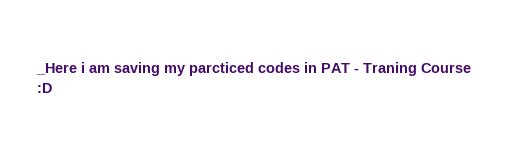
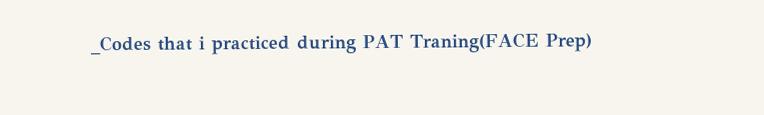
- _Here i am saving my parcticed codes in PAT - Traning Course :D
+ _Codes that i practiced during PAT Traning(FACE Prep)

